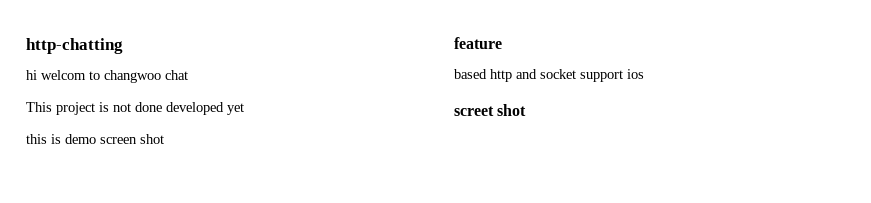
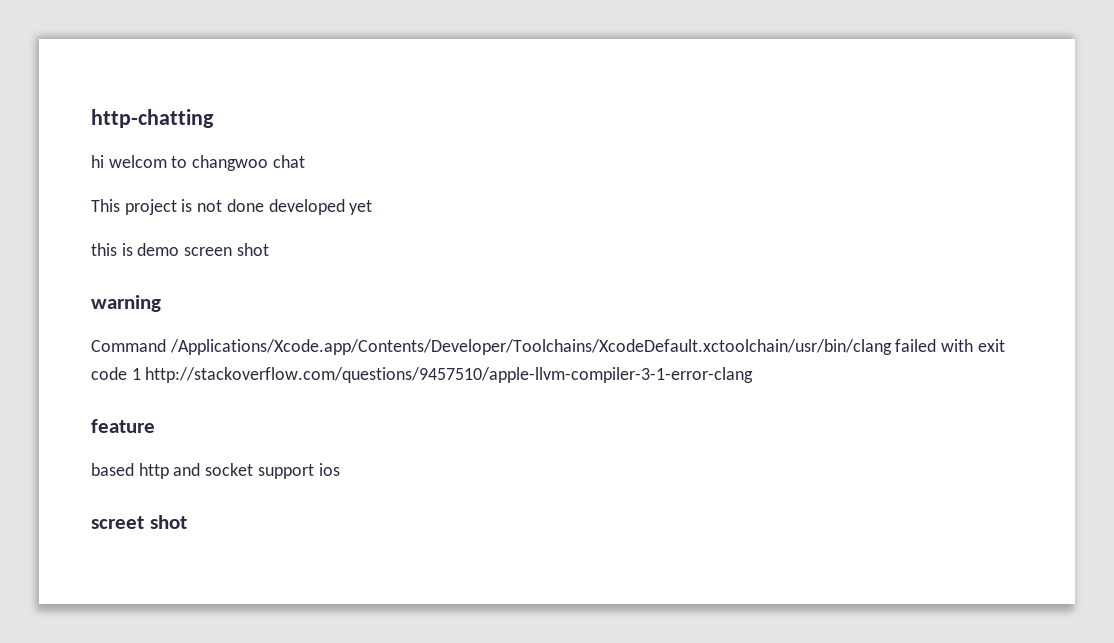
+ warning
+ Command /Applications/Xcode.app/Contents/Developer/Toolchains/XcodeDefault.xctoolchain/usr/bin/clang failed with exit code 1 http://stackoverflow.com/questions/9457510/apple-llvm-compiler-3-1-error-clang

